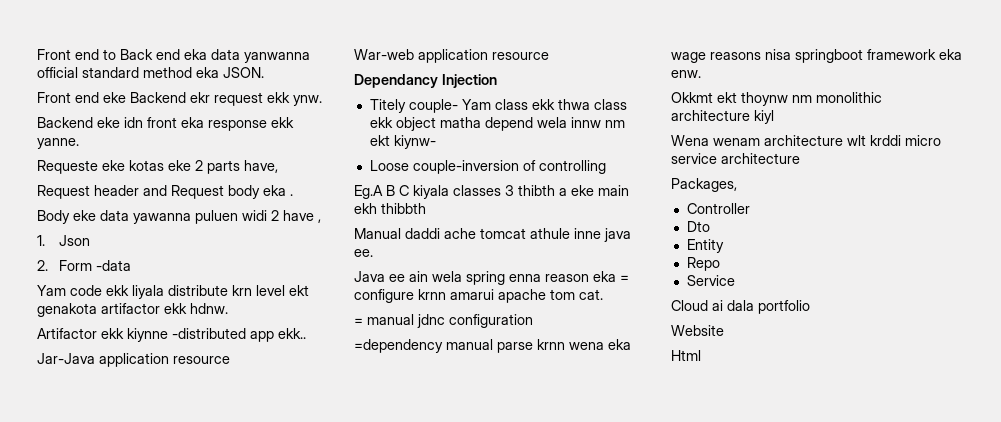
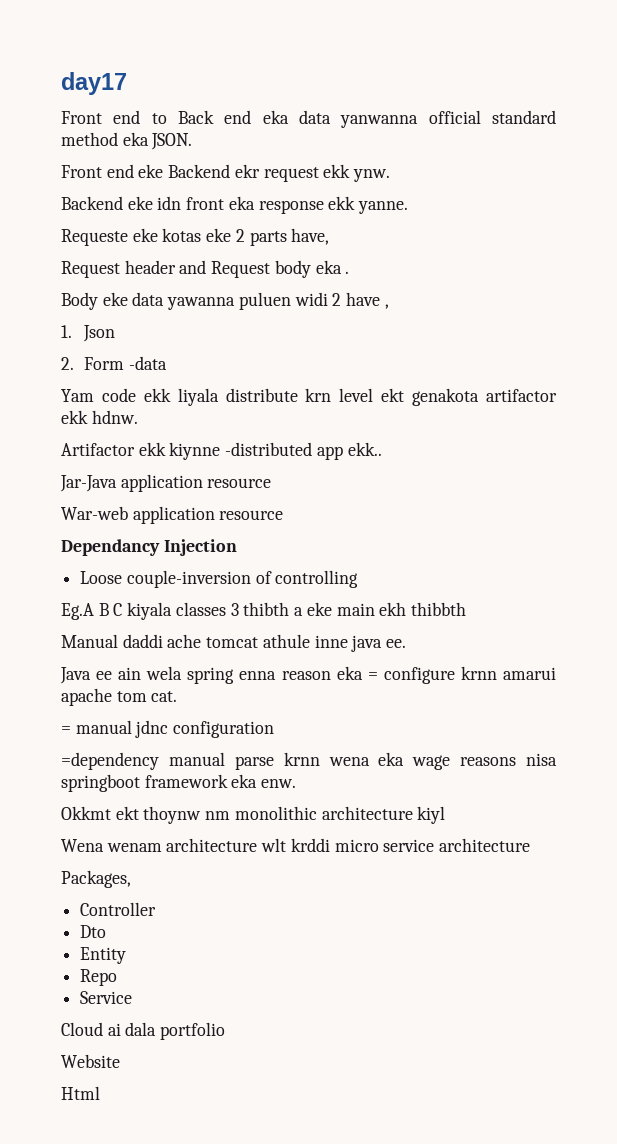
+ day17
- Titely couple- Yam class ekk thwa class ekk object matha depend wela innw nm ekt kiynw-

